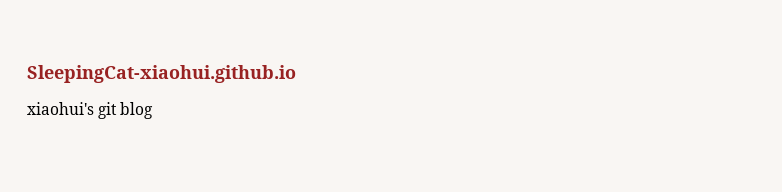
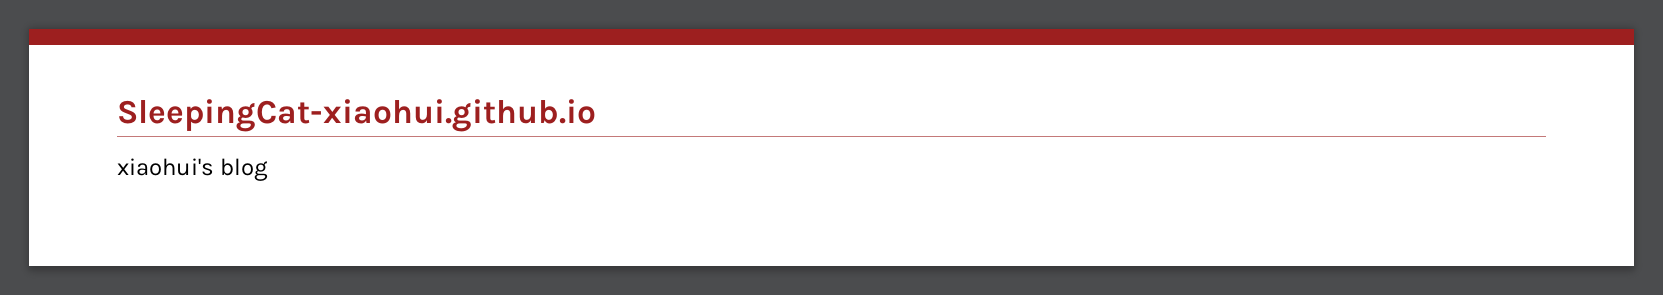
- xiaohui's git blog
+ xiaohui's blog

